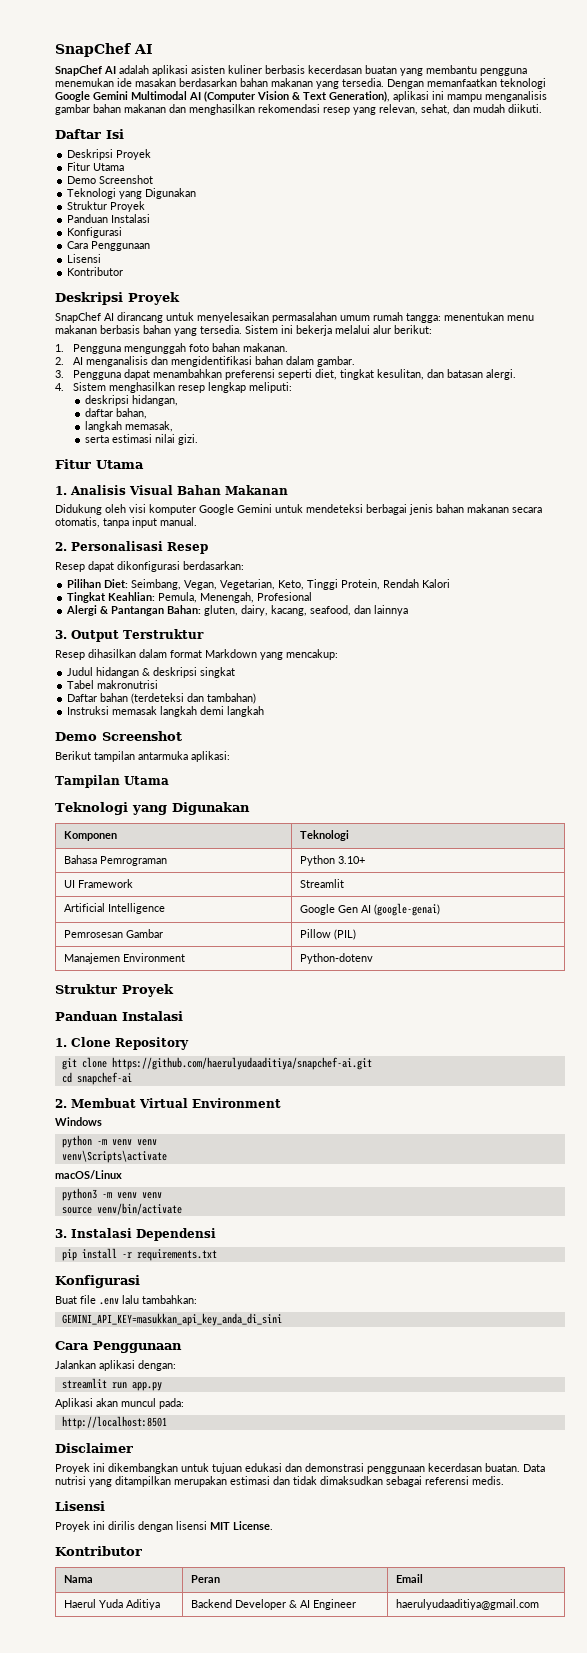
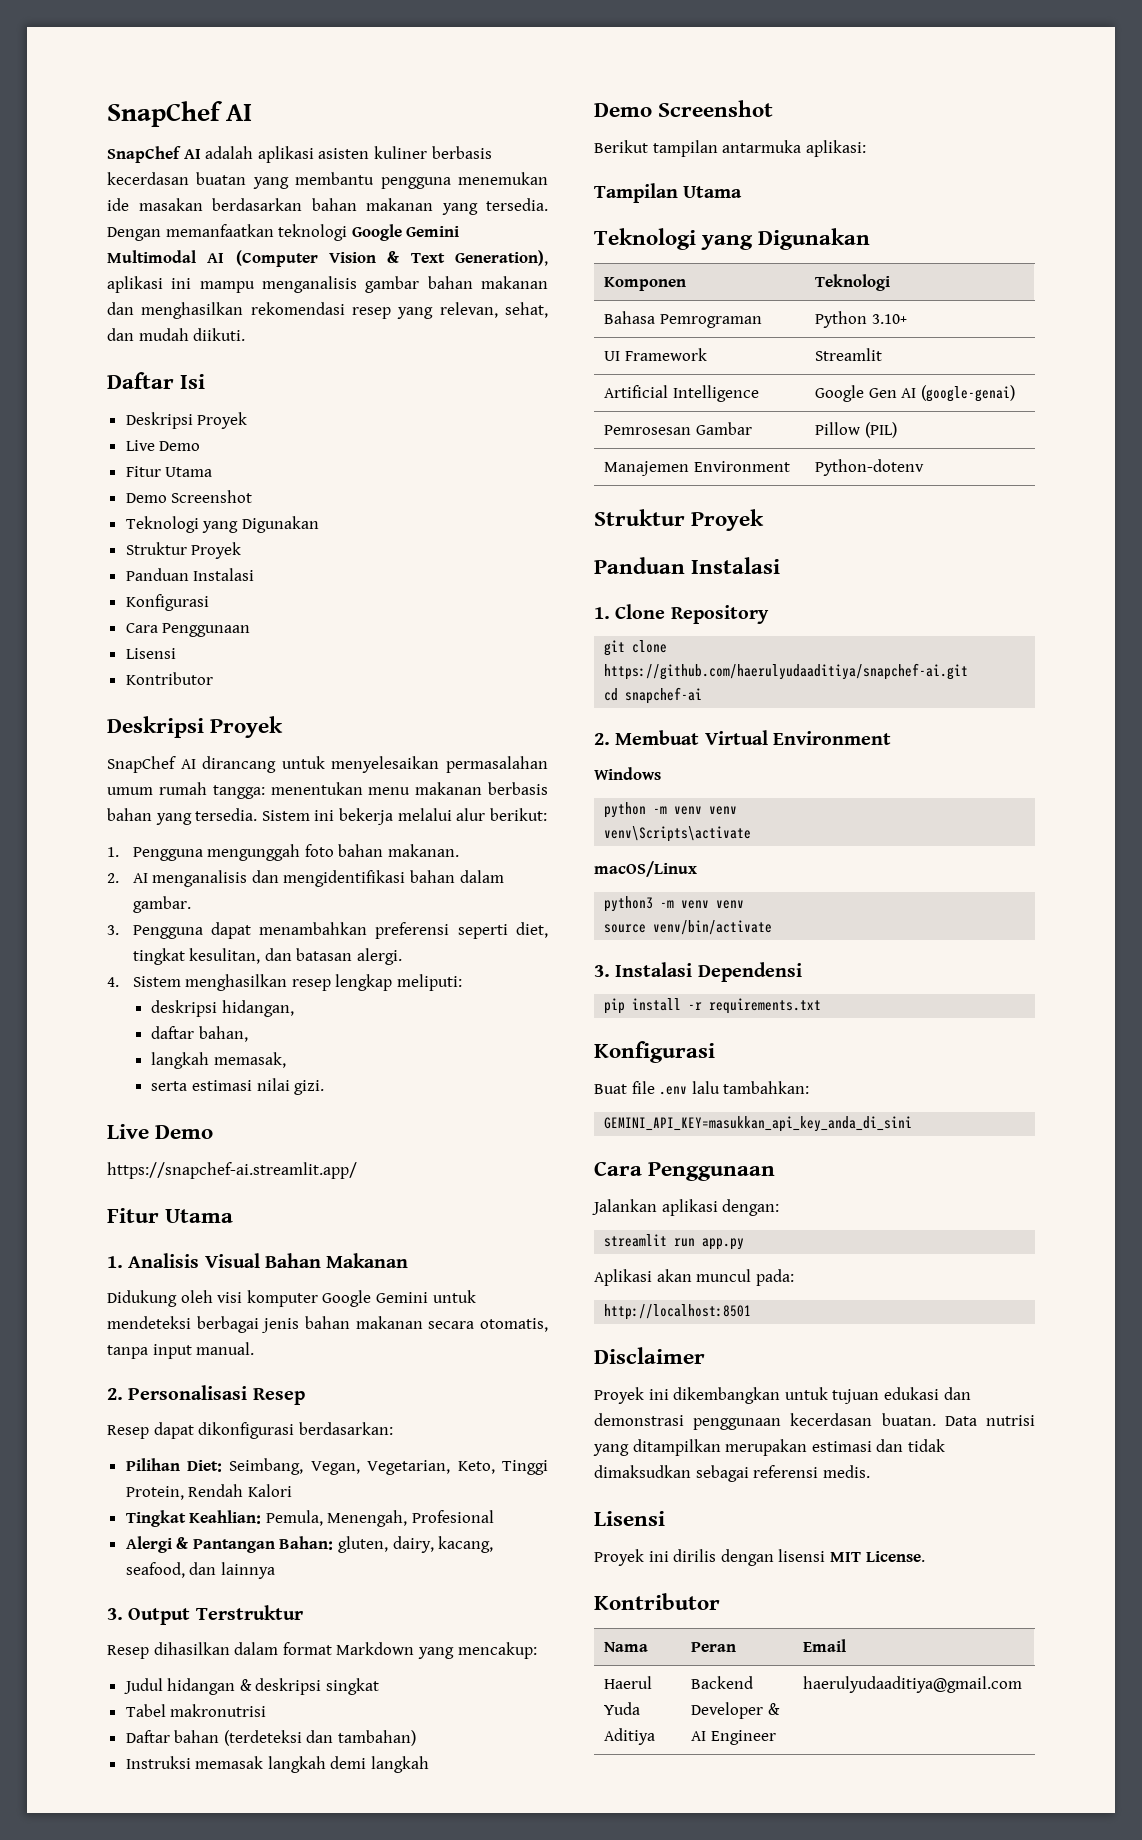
  Daftar Isi
  Deskripsi Proyek
+ Live Demo
  serta estimasi nilai gizi.
+ Live Demo
+ https://snapchef-ai.streamlit.app/

